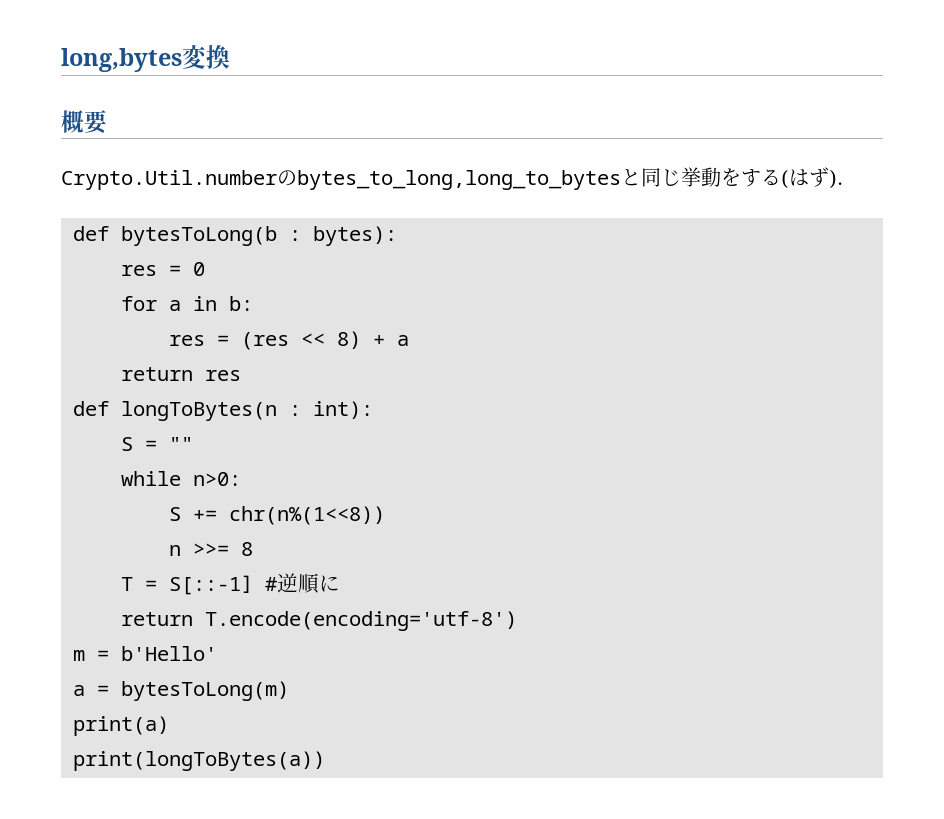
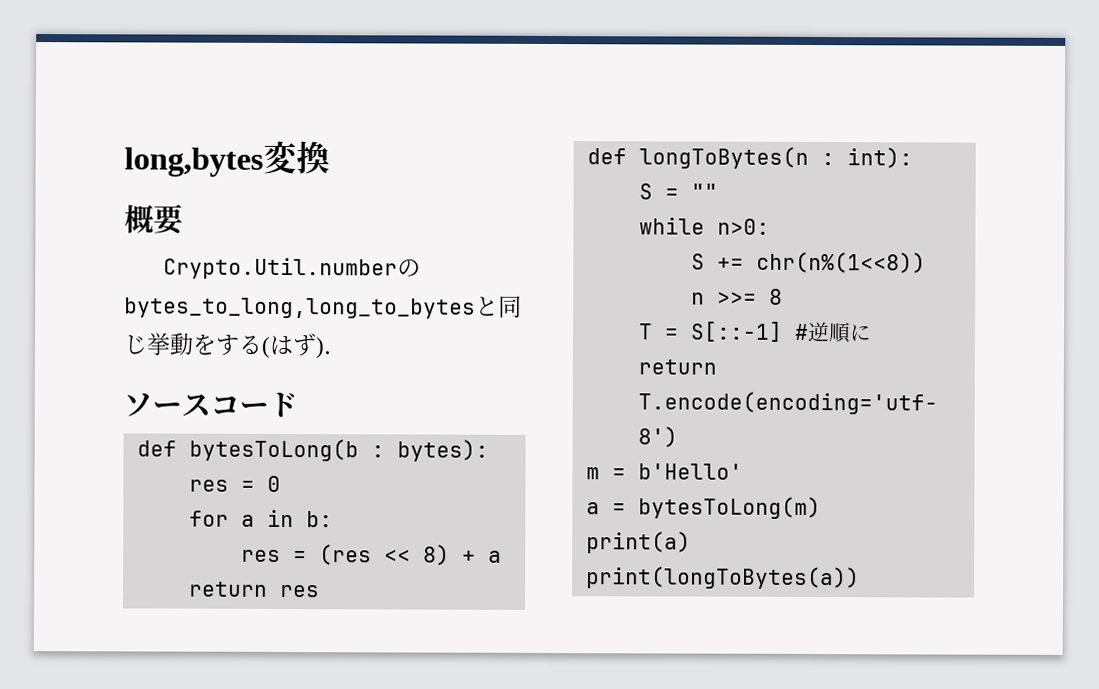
+ ソースコード

